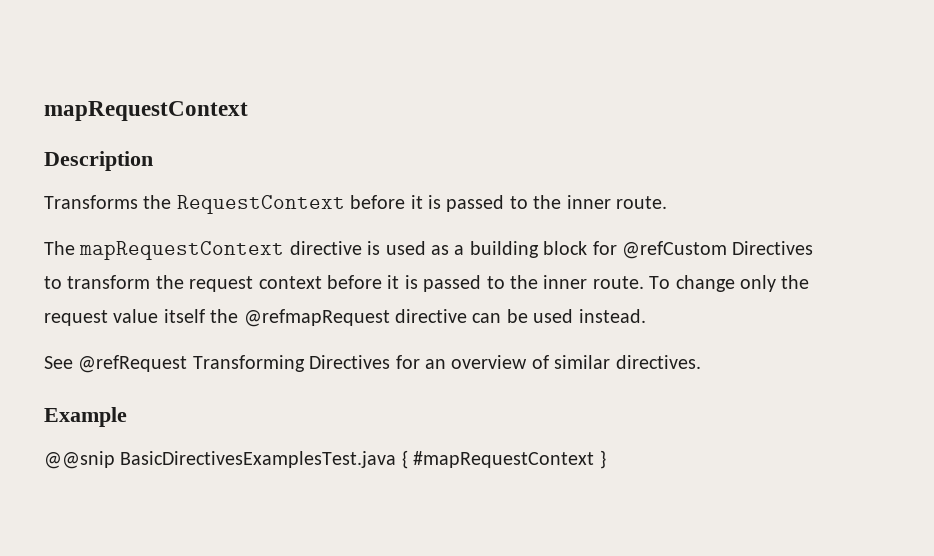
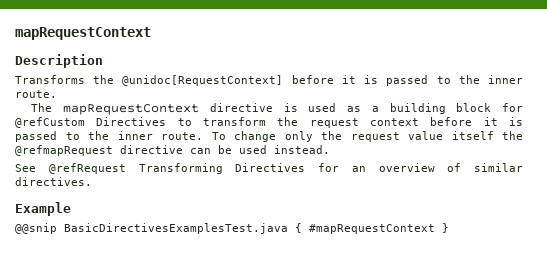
- Transforms the RequestContext before it is passed to the inner route.
+ Transforms the @unidoc[RequestContext] before it is passed to the inner route.

